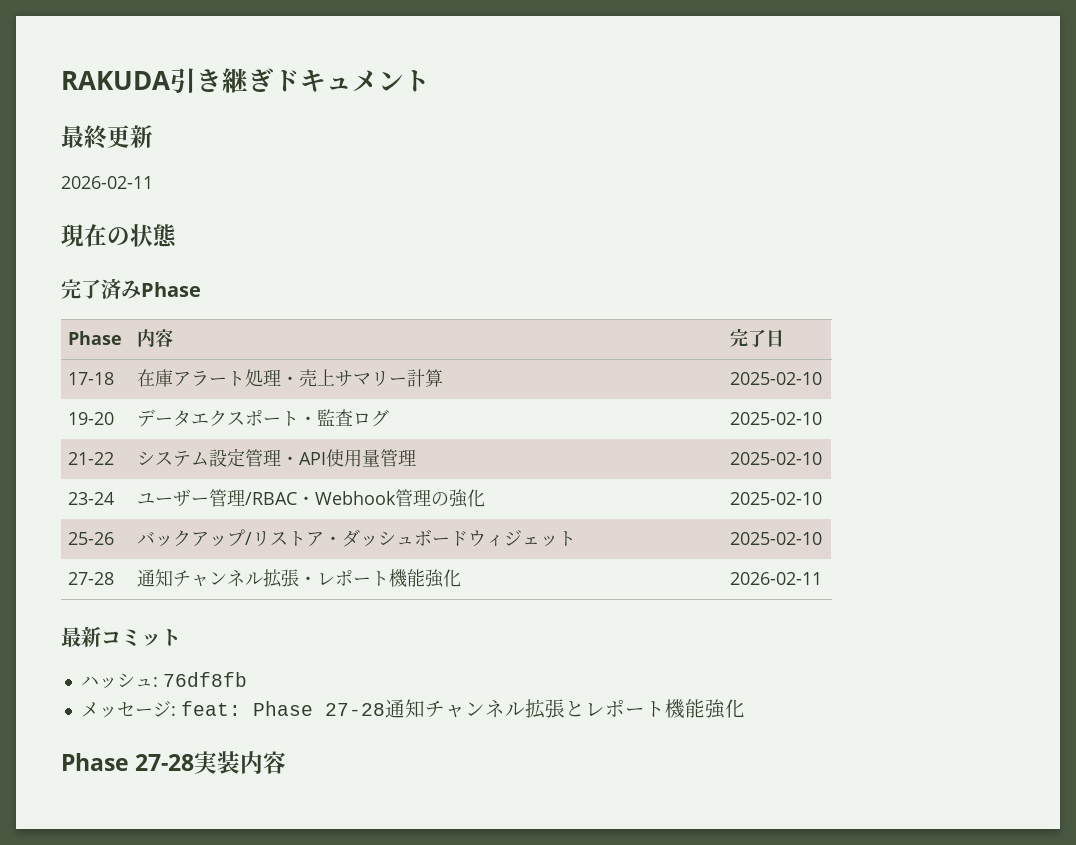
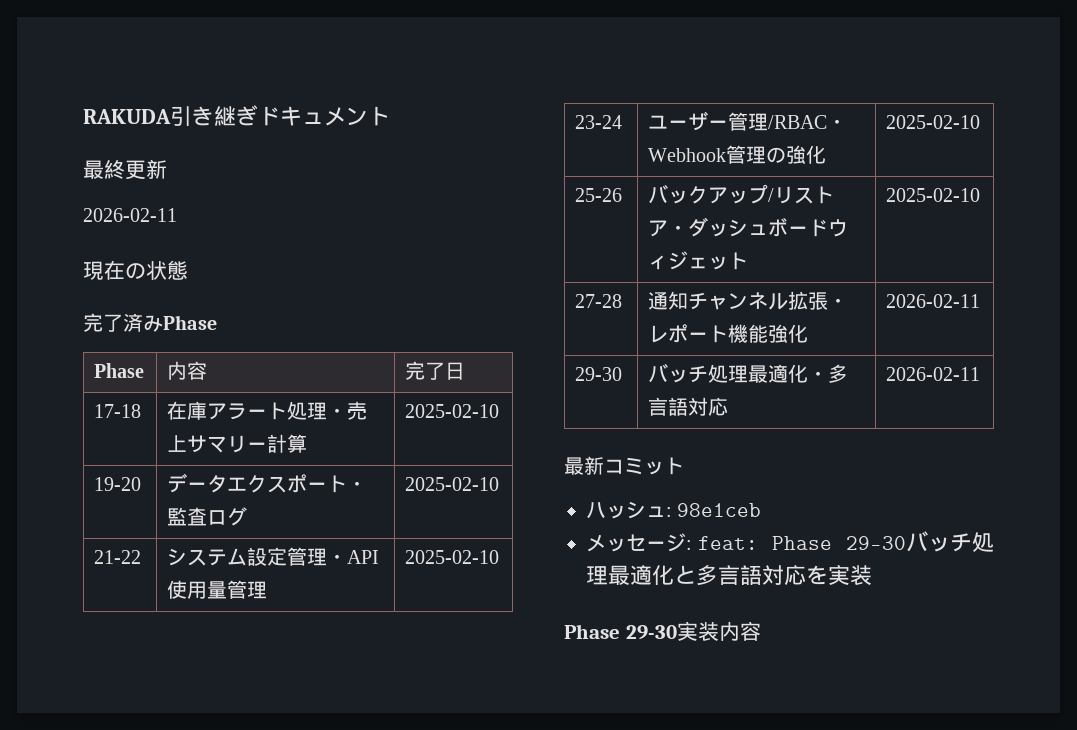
+ 29-30 | バッチ処理最適化・多言語対応 | 2026-02-11
- ハッシュ: 76df8fb
+ ハッシュ: 98e1ceb
- メッセージ: feat: Phase 27-28通知チャンネル拡張とレポート機能強化
- Phase 27-28実装内容
+ メッセージ: feat: Phase 29-30バッチ処理最適化と多言語対応を実装
+ Phase 29-30実装内容

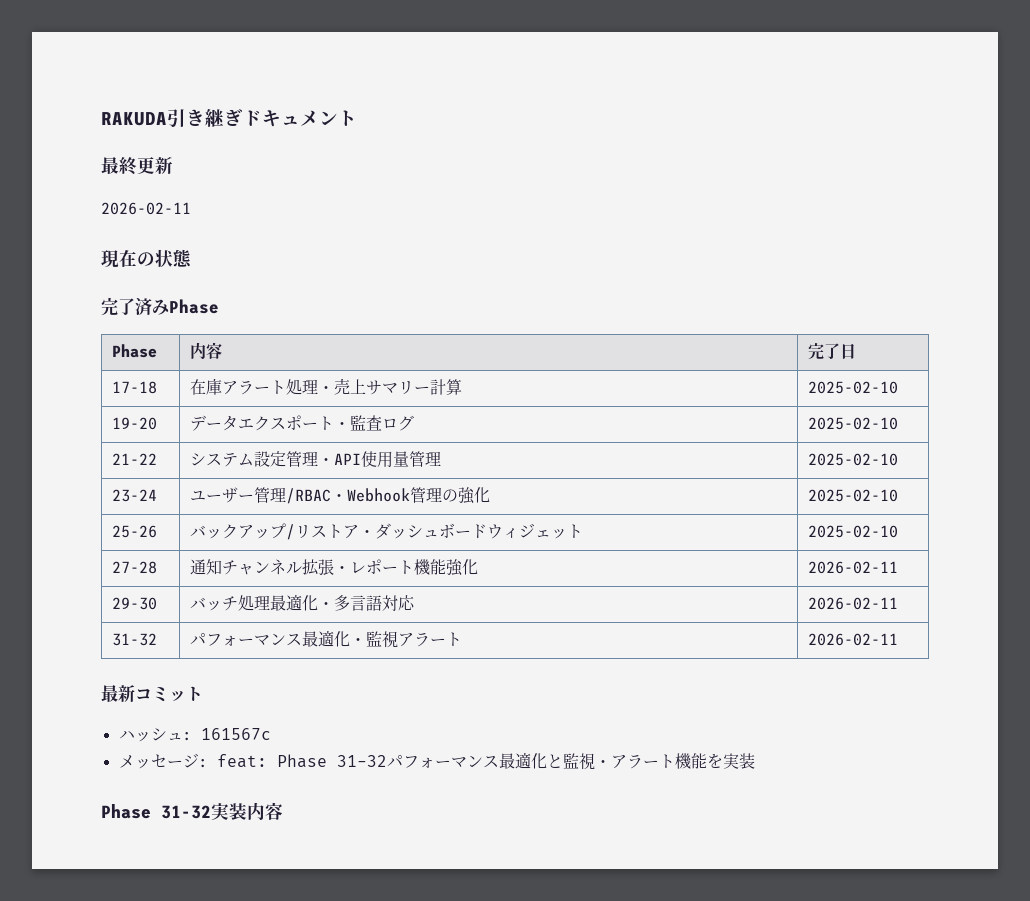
+ 31-32 | パフォーマンス最適化・監視アラート | 2026-02-11
- ハッシュ: 98e1ceb
+ ハッシュ: 161567c
- メッセージ: feat: Phase 29-30バッチ処理最適化と多言語対応を実装
+ メッセージ: feat: Phase 31-32パフォーマンス最適化と監視・アラート機能を実装
- Phase 29-30実装内容
+ Phase 31-32実装内容

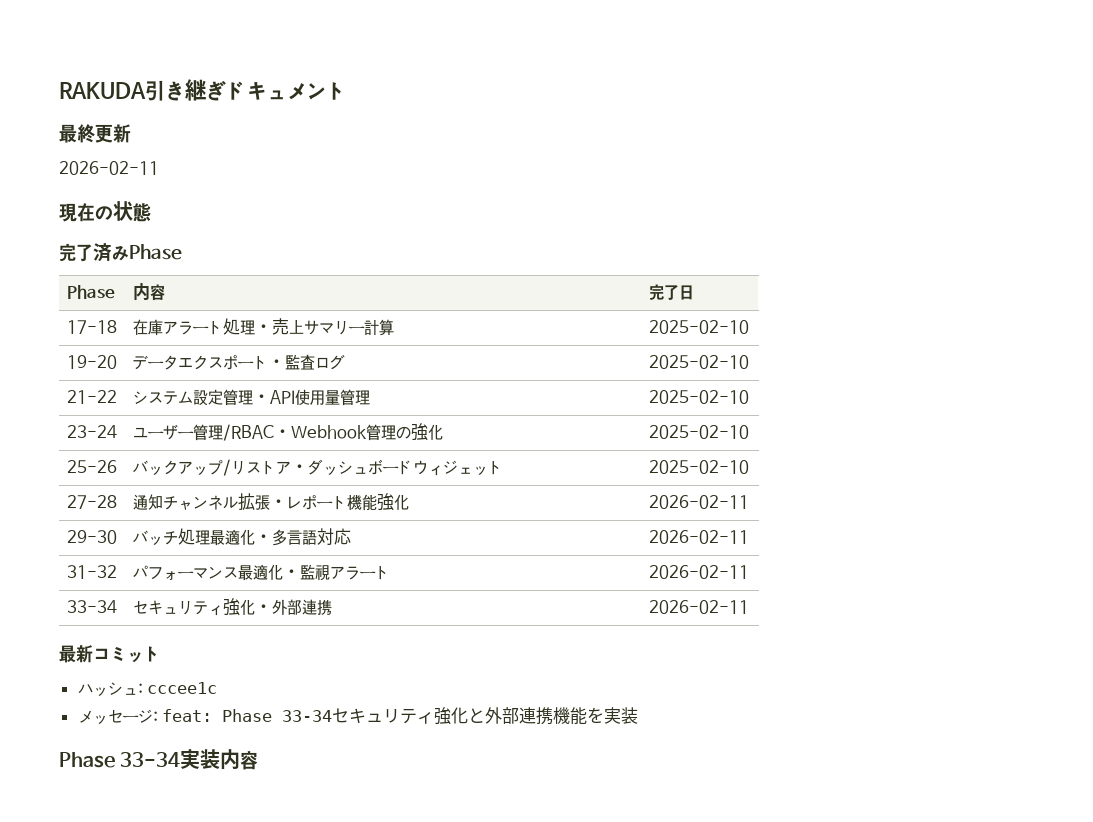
+ 33-34 | セキュリティ強化・外部連携 | 2026-02-11
- ハッシュ: 161567c
+ ハッシュ: cccee1c
- メッセージ: feat: Phase 31-32パフォーマンス最適化と監視・アラート機能を実装
+ メッセージ: feat: Phase 33-34セキュリティ強化と外部連携機能を実装
- Phase 31-32実装内容
+ Phase 33-34実装内容

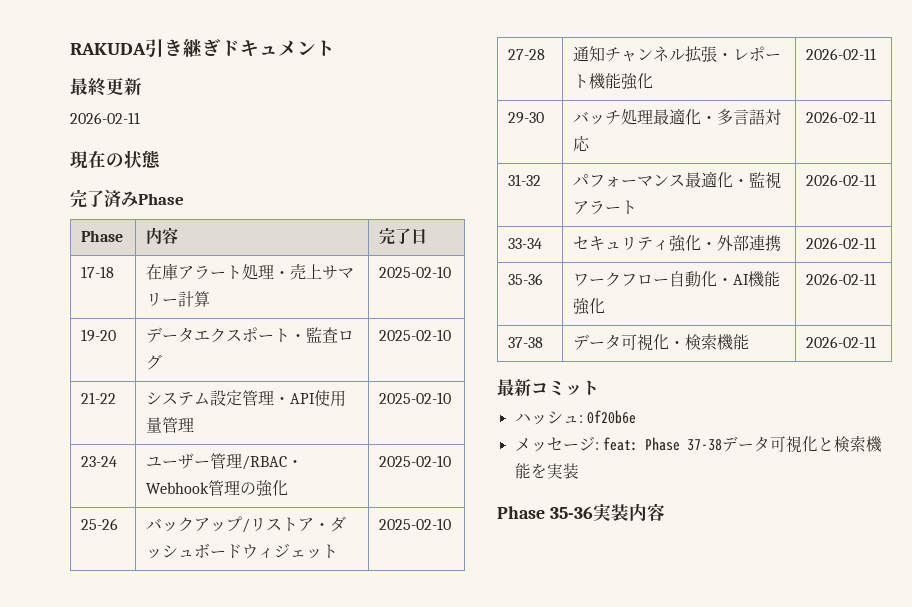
+ 35-36 | ワークフロー自動化・AI機能強化 | 2026-02-11
+ 37-38 | データ可視化・検索機能 | 2026-02-11
- ハッシュ: cccee1c
+ ハッシュ: 0f20b6e
- メッセージ: feat: Phase 33-34セキュリティ強化と外部連携機能を実装
+ メッセージ: feat: Phase 37-38データ可視化と検索機能を実装
- Phase 33-34実装内容
+ Phase 35-36実装内容

